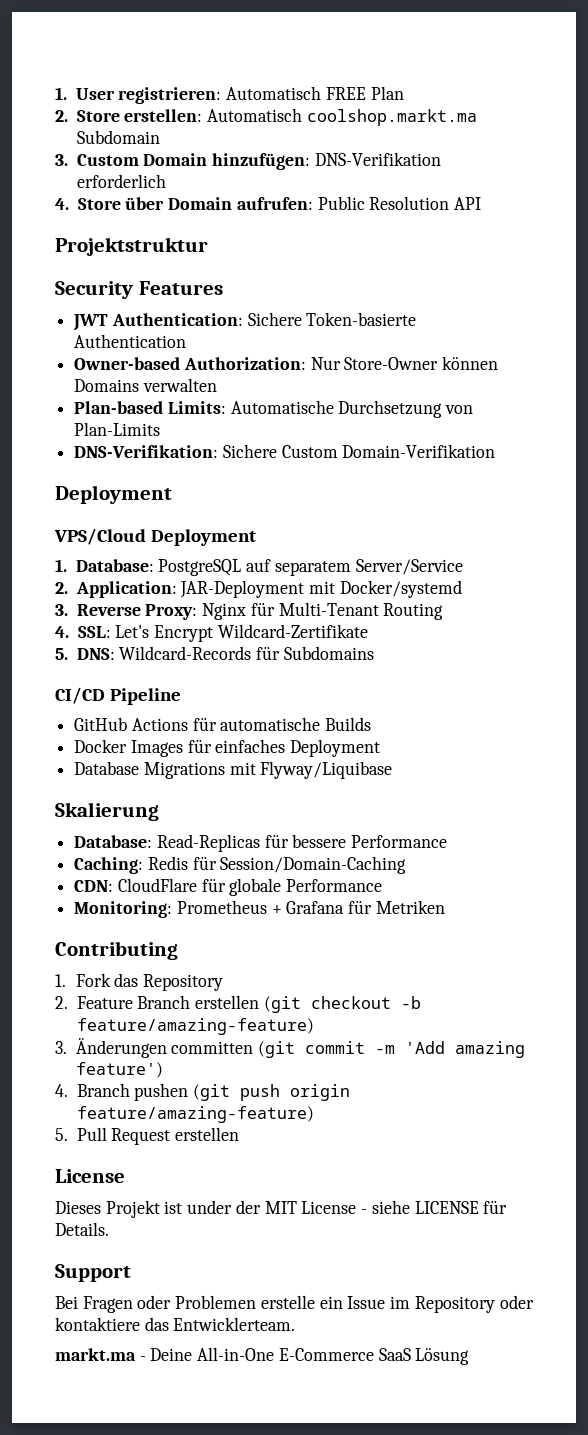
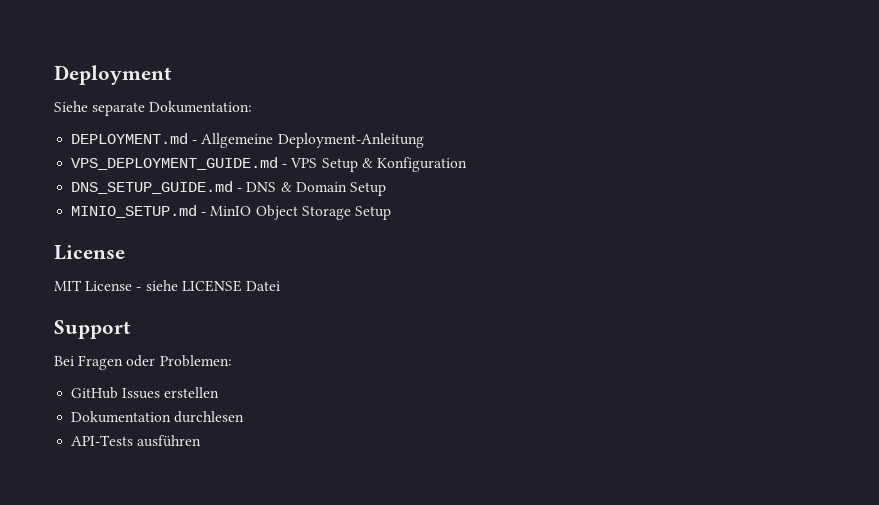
- 1. User registrieren: Automatisch FREE Plan
- 2. Store erstellen: Automatisch coolshop.markt.ma Subdomain
- 3. Custom Domain hinzufügen: DNS-Verifikation erforderlich
- 4. Store über Domain aufrufen: Public Resolution API
- Projektstruktur
- Security Features
- JWT Authentication: Sichere Token-basierte Authentication
- Owner-based Authorization: Nur Store-Owner können Domains verwalten
- Plan-based Limits: Automatische Durchsetzung von Plan-Limits
- DNS-Verifikation: Sichere Custom Domain-Verifikation
  Deployment
- VPS/Cloud Deployment
- 1. Database: PostgreSQL auf separatem Server/Service
- 2. Application: JAR-Deployment mit Docker/systemd
- 3. Reverse Proxy: Nginx für Multi-Tenant Routing
- 4. SSL: Let's Encrypt Wildcard-Zertifikate
- 5. DNS: Wildcard-Records für Subdomains
- CI/CD Pipeline
- GitHub Actions für automatische Builds
- Docker Images für einfaches Deployment
- Database Migrations mit Flyway/Liquibase
- Skalierung
- Database: Read-Replicas für bessere Performance
- Caching: Redis für Session/Domain-Caching
- CDN: CloudFlare für globale Performance
- Monitoring: Prometheus + Grafana für Metriken
- Contributing
- 1. Fork das Repository
- 2. Feature Branch erstellen (git checkout -b feature/amazing-feature)
- 3. Änderungen committen (git commit -m 'Add amazing feature')
- 4. Branch pushen (git push origin feature/amazing-feature)
- 5. Pull Request erstellen
+ Siehe separate Dokumentation:
+ DEPLOYMENT.md - Allgemeine Deployment-Anleitung
+ VPS_DEPLOYMENT_GUIDE.md - VPS Setup & Konfiguration
+ DNS_SETUP_GUIDE.md - DNS & Domain Setup
+ MINIO_SETUP.md - MinIO Object Storage Setup
  License
- Dieses Projekt ist under der MIT License - siehe LICENSE für Details.
+ MIT License - siehe LICENSE Datei
- Bei Fragen oder Problemen erstelle ein Issue im Repository oder kontaktiere das Entwicklerteam.
- markt.ma - Deine All-in-One E-Commerce SaaS Lösung
+ Bei Fragen oder Problemen:
+ GitHub Issues erstellen
+ Dokumentation durchlesen
+ API-Tests ausführen

